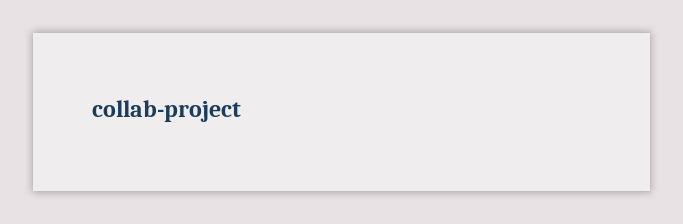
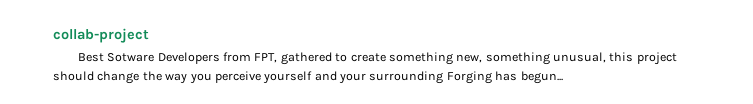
+ Best Sotware Developers from FPT, gathered to create something new, something unusual, this project should change the way you perceive yourself and your surrounding Forging has begun...

